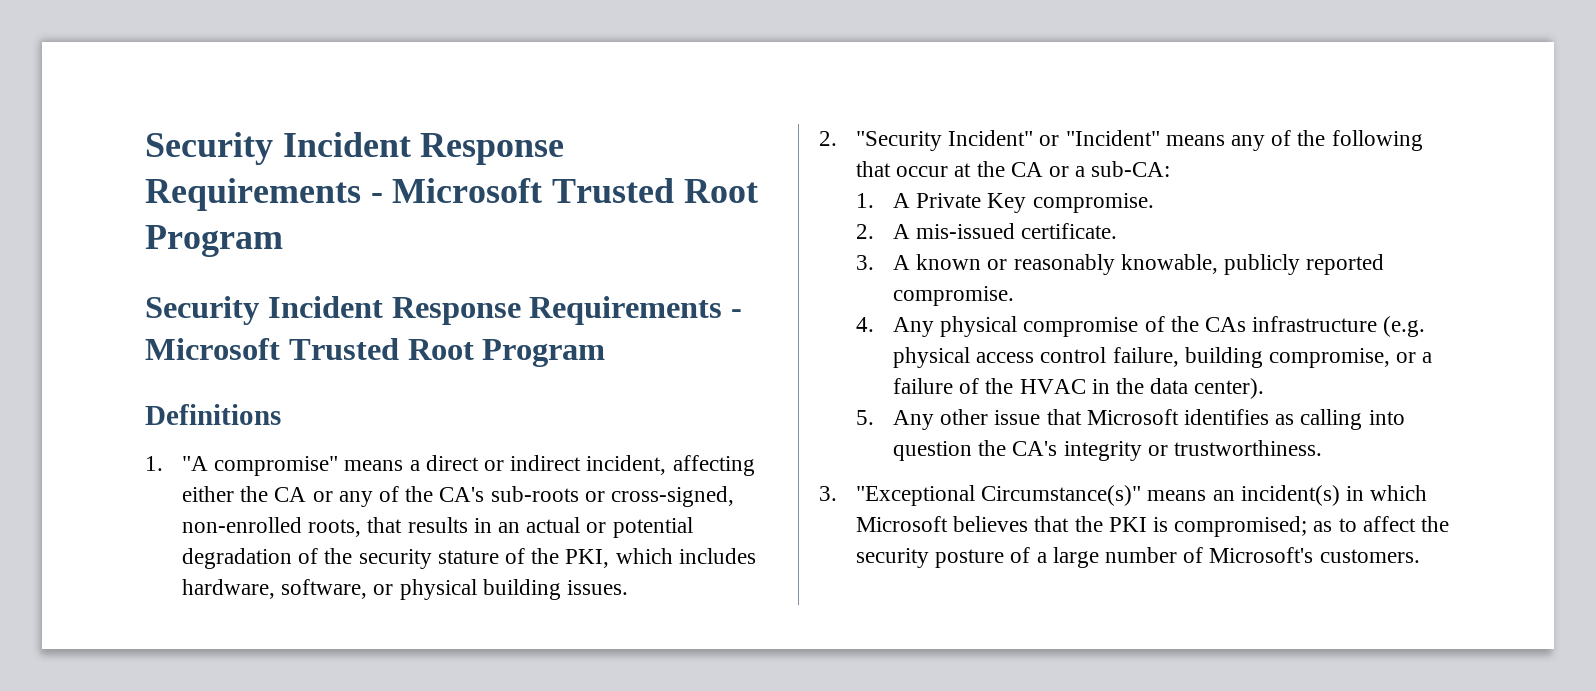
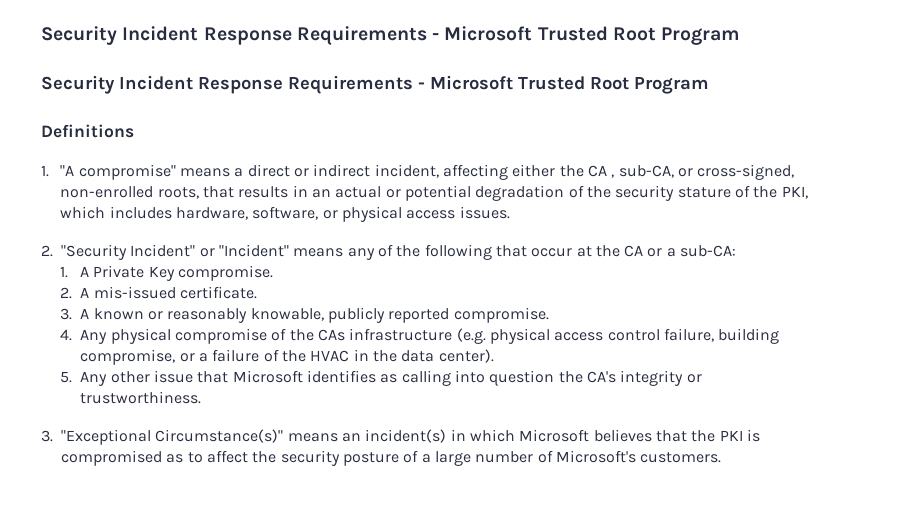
- 1. "A compromise" means a direct or indirect incident, affecting either the CA or any of the CA's sub-roots or cross-signed, non-enrolled roots, that results in an actual or potential degradation of the security stature of the PKI, which includes hardware, software, or physical building issues.
+ 1. "A compromise" means a direct or indirect incident, affecting either the CA , sub-CA, or cross-signed, non-enrolled roots, that results in an actual or potential degradation of the security stature of the PKI, which includes hardware, software, or physical access issues.
- 3. "Exceptional Circumstance(s)" means an incident(s) in which Microsoft believes that the PKI is compromised; as to affect the security posture of a large number of Microsoft's customers.
+ 3. "Exceptional Circumstance(s)" means an incident(s) in which Microsoft believes that the PKI is compromised as to affect the security posture of a large number of Microsoft's customers.

